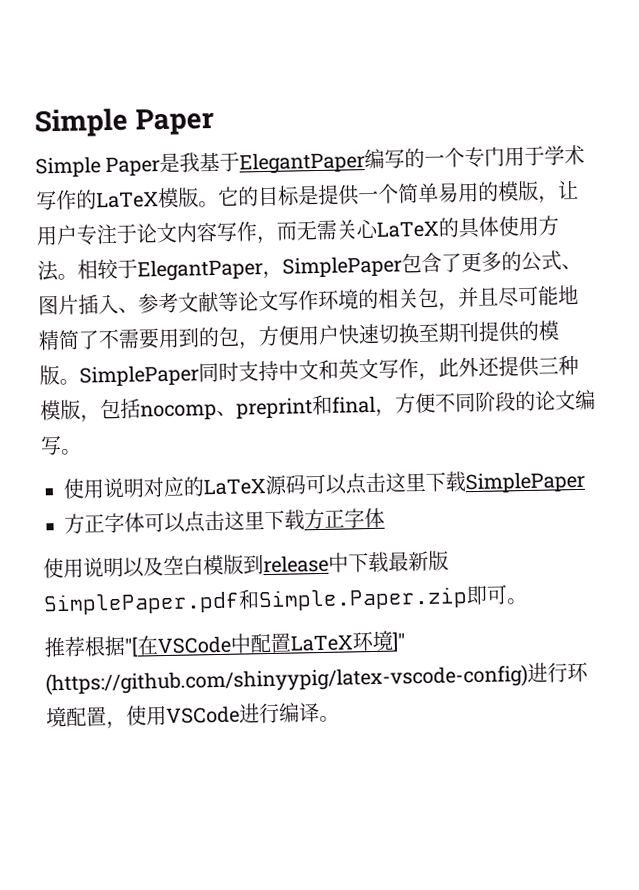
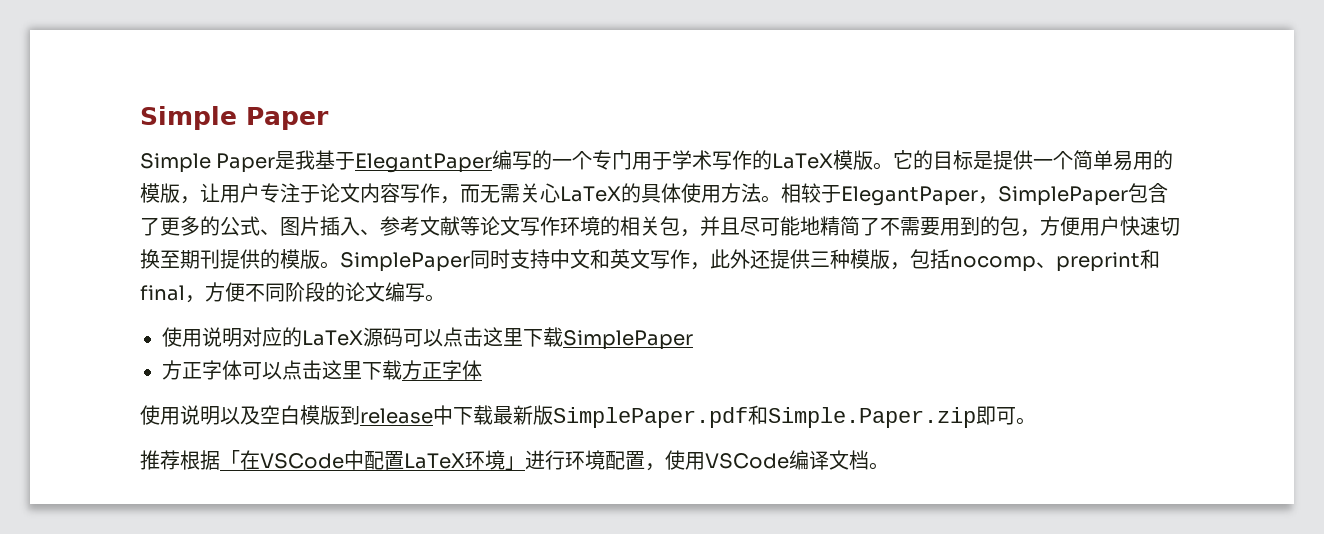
- 推荐根据"[在VSCode中配置LaTeX环境]" (https://github.com/shinyypig/latex-vscode-config)进行环境配置，使用VSCode进行编译。
+ 推荐根据「在VSCode中配置LaTeX环境」进行环境配置，使用VSCode编译文档。

